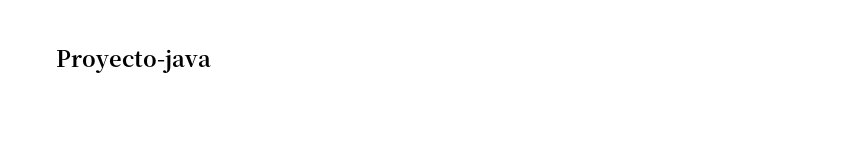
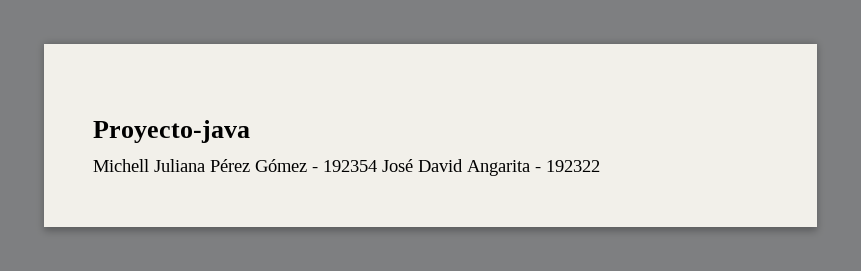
+ Michell Juliana Pérez Gómez - 192354 José David Angarita - 192322

